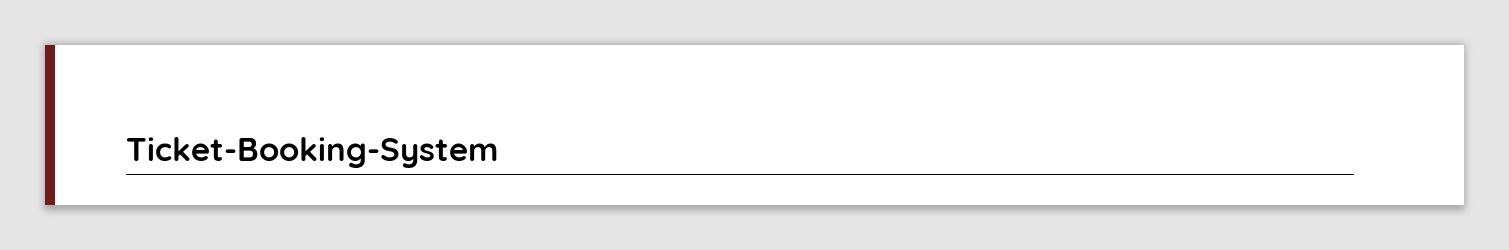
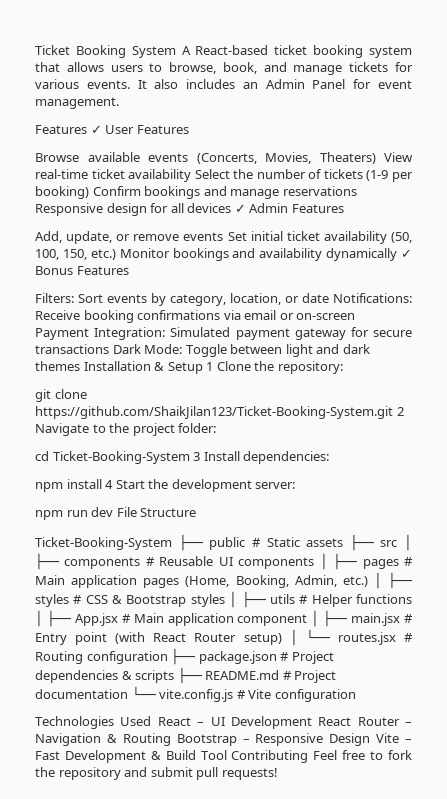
- Ticket-Booking-System
+ Ticket Booking System A React-based ticket booking system that allows users to browse, book, and manage tickets for various events. It also includes an Admin Panel for event management.
+ Features ✓ User Features
+ Browse available events (Concerts, Movies, Theaters) View real-time ticket availability Select the number of tickets (1-9 per booking) Confirm bookings and manage reservations Responsive design for all devices ✓ Admin Features
+ Add, update, or remove events Set initial ticket availability (50, 100, 150, etc.) Monitor bookings and availability dynamically ✓ Bonus Features
+ Filters: Sort events by category, location, or date Notifications: Receive booking confirmations via email or on-screen Payment Integration: Simulated payment gateway for secure transactions Dark Mode: Toggle between light and dark themes Installation & Setup 1 Clone the repository:
+ git clone https://github.com/ShaikJilan123/Ticket-Booking-System.git 2 Navigate to the project folder:
+ cd Ticket-Booking-System 3 Install dependencies:
+ npm install 4 Start the development server:
+ npm run dev File Structure
+ Ticket-Booking-System ├── public # Static assets ├── src │ ├── components # Reusable UI components │ ├── pages # Main application pages (Home, Booking, Admin, etc.) │ ├── styles # CSS & Bootstrap styles │ ├── utils # Helper functions │ ├── App.jsx # Main application component │ ├── main.jsx # Entry point (with React Router setup) │ └── routes.jsx # Routing configuration ├── package.json # Project dependencies & scripts ├── README.md # Project documentation └── vite.config.js # Vite configuration
+ Technologies Used React – UI Development React Router – Navigation & Routing Bootstrap – Responsive Design Vite – Fast Development & Build Tool Contributing Feel free to fork the repository and submit pull requests!

